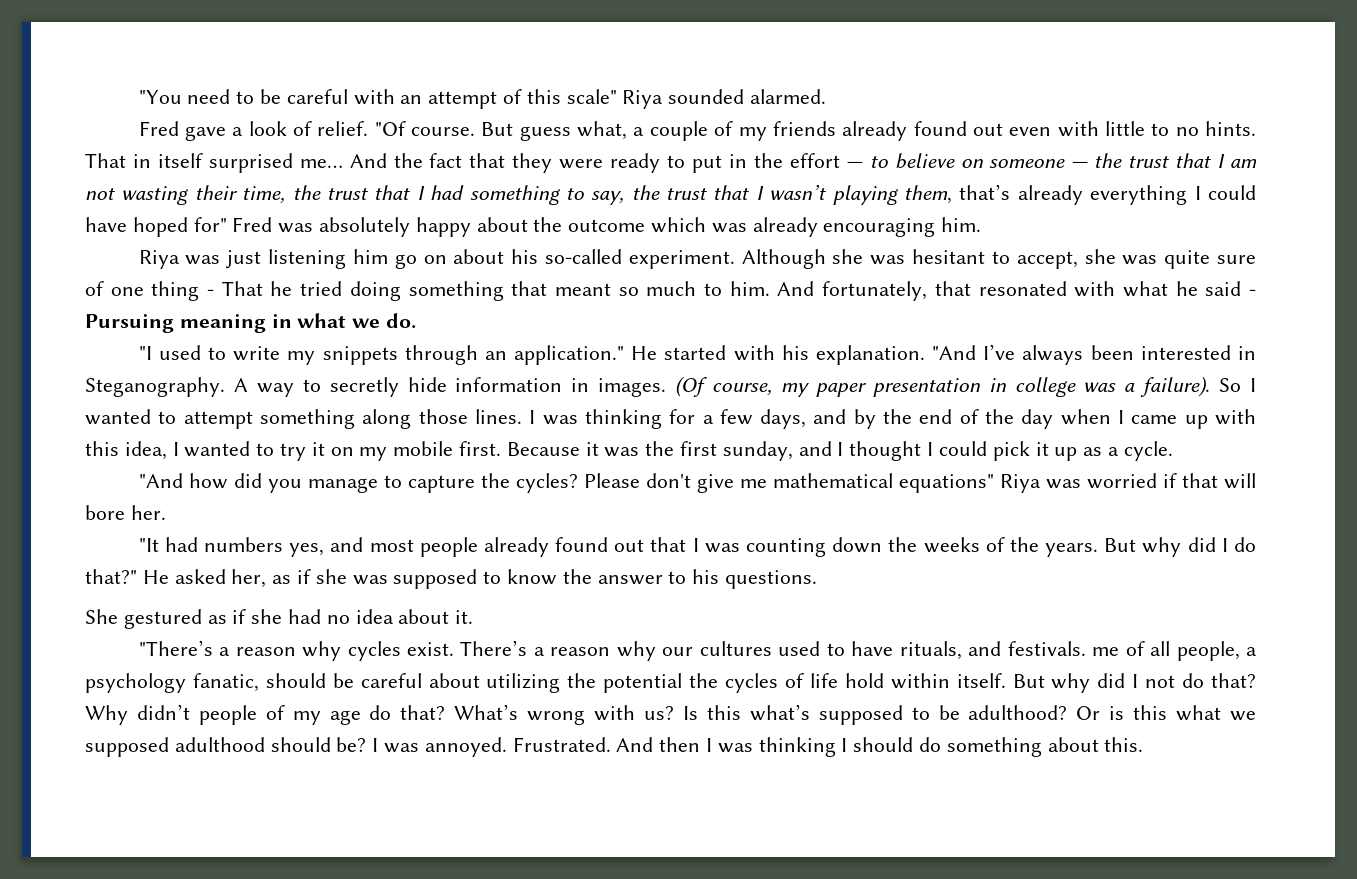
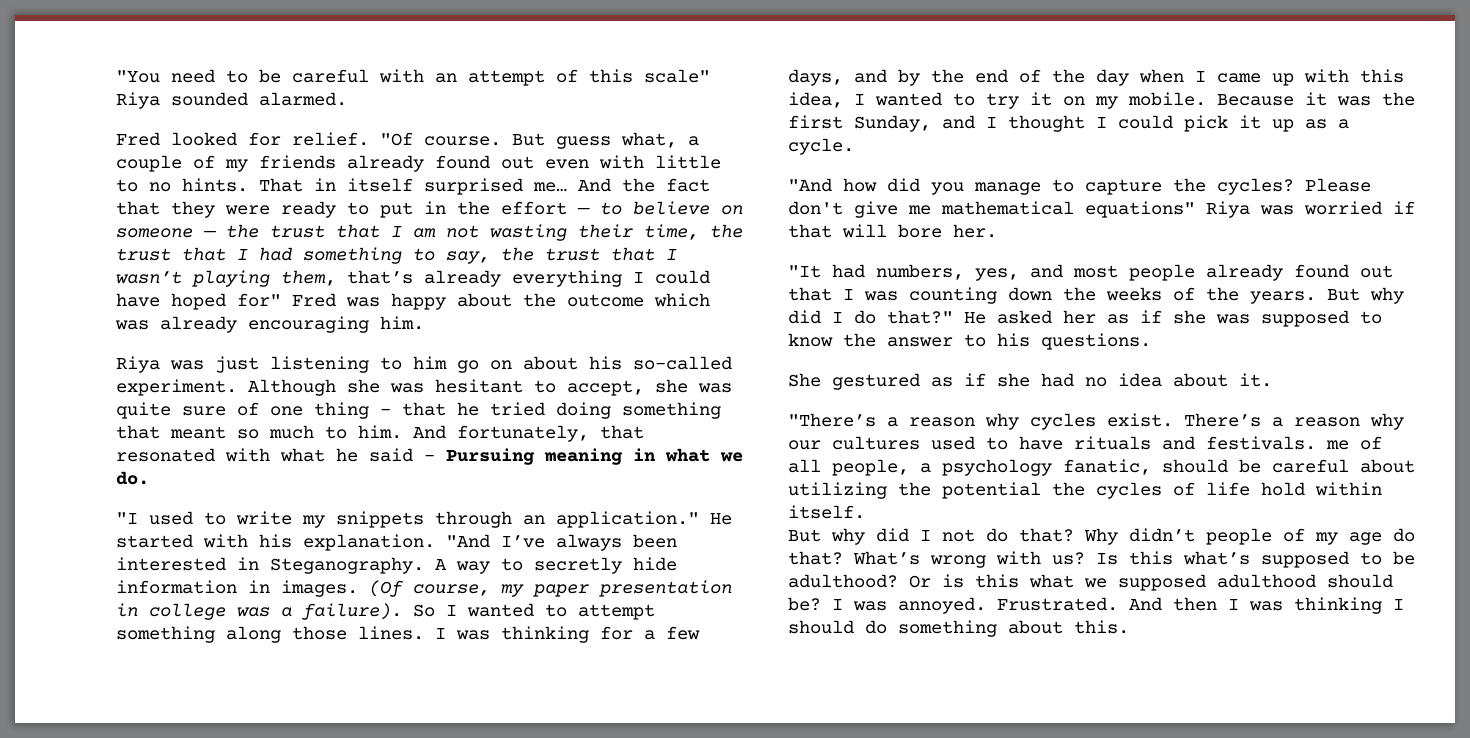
- Fred gave a look of relief.
+ Fred looked for relief.
- And the fact that they were ready to put in the effort — to believe on someone — the trust that I am not wasting their time, the trust that I had something to say, the trust that I wasn’t playing them, that’s already everything I could have hoped for" Fred was absolutely happy about the outcome which was already encouraging him.
+ And the fact that they were ready to put in the effort — to believe on someone — the trust that I am not wasting their time, the trust that I had something to say, the trust that I wasn’t playing them, that’s already everything I could have hoped for" Fred was happy about the outcome which was already encouraging him.
- Riya was just listening him go on about his so-called experiment.
+ Riya was just listening to him go on about his so-called experiment.
- Although she was hesitant to accept, she was quite sure of one thing - That he tried doing something that meant so much to him.
+ Although she was hesitant to accept, she was quite sure of one thing - that he tried doing something that meant so much to him.
- I was thinking for a few days, and by the end of the day when I came up with this idea, I wanted to try it on my mobile first.
+ I was thinking for a few days, and by the end of the day when I came up with this idea, I wanted to try it on my mobile.
- Because it was the first sunday, and I thought I could pick it up as a cycle.
+ Because it was the first Sunday, and I thought I could pick it up as a cycle.
- "It had numbers yes, and most people already found out that I was counting down the weeks of the years.
+ "It had numbers, yes, and most people already found out that I was counting down the weeks of the years.
- He asked her, as if she was supposed to know the answer to his questions.
+ He asked her as if she was supposed to know the answer to his questions.
- There’s a reason why our cultures used to have rituals, and festivals. me of all people, a psychology fanatic, should be careful about utilizing the potential the cycles of life hold within itself. But why did I not do that?
+ There’s a reason why our cultures used to have rituals and festivals. me of all people, a psychology fanatic, should be careful about utilizing the potential the cycles of life hold within itself.
+ But why did I not do that?

